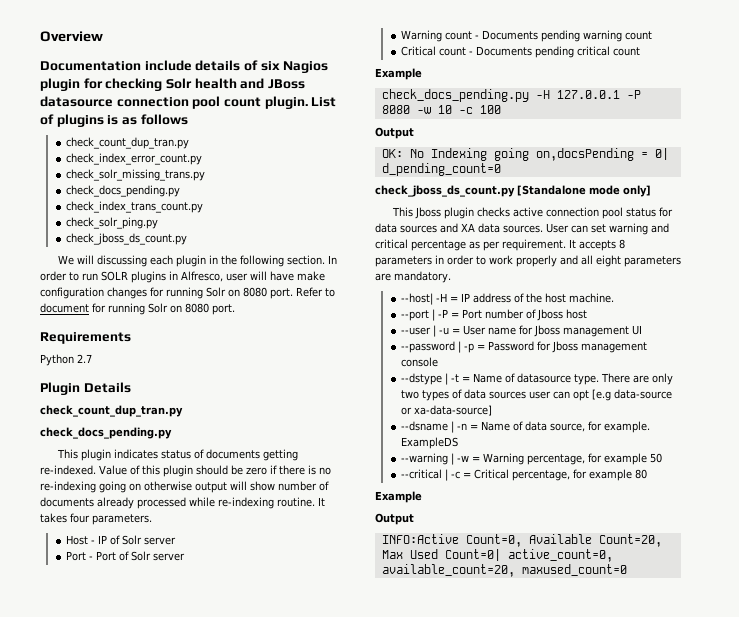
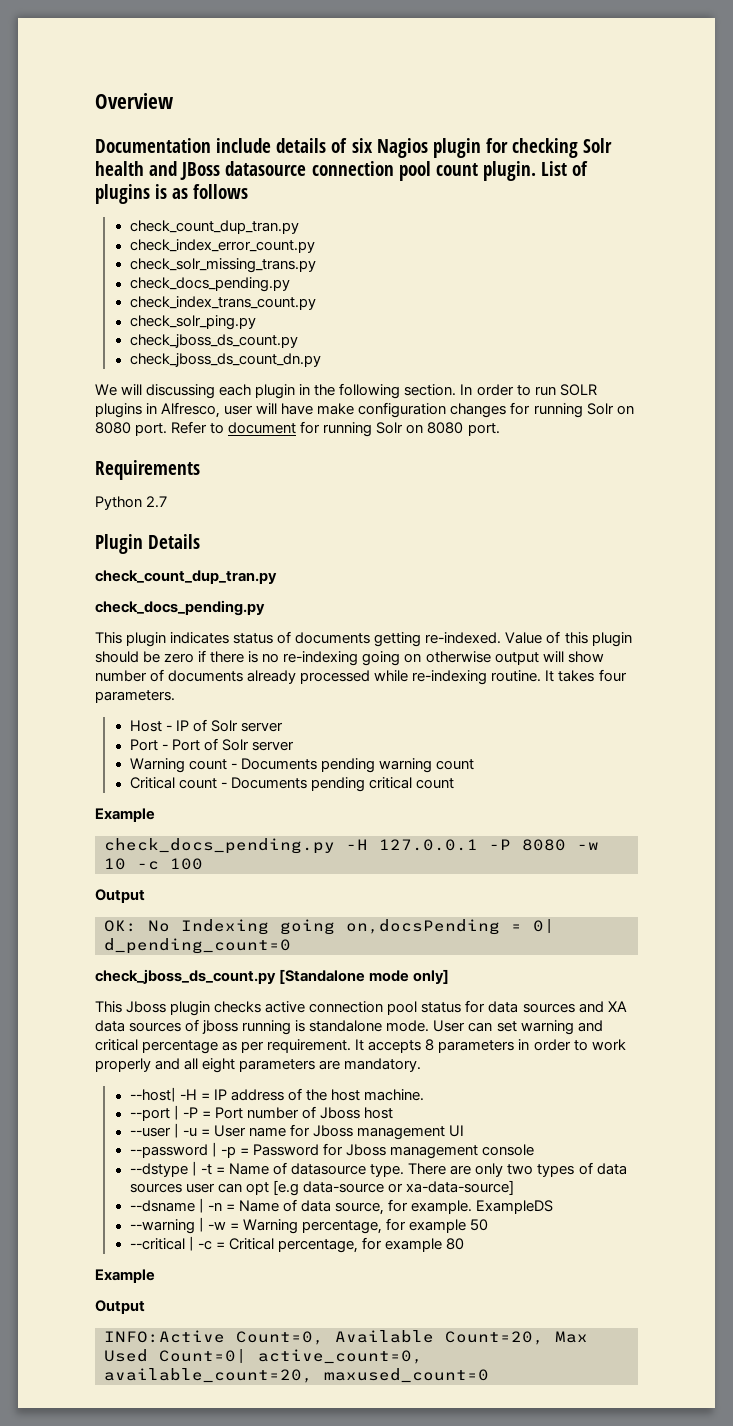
+ check_jboss_ds_count_dn.py
- This Jboss plugin checks active connection pool status for data sources and XA data sources.
+ This Jboss plugin checks active connection pool status for data sources and XA data sources of jboss running is standalone mode.

